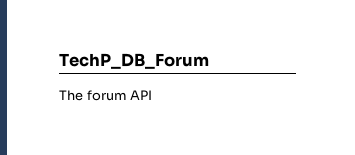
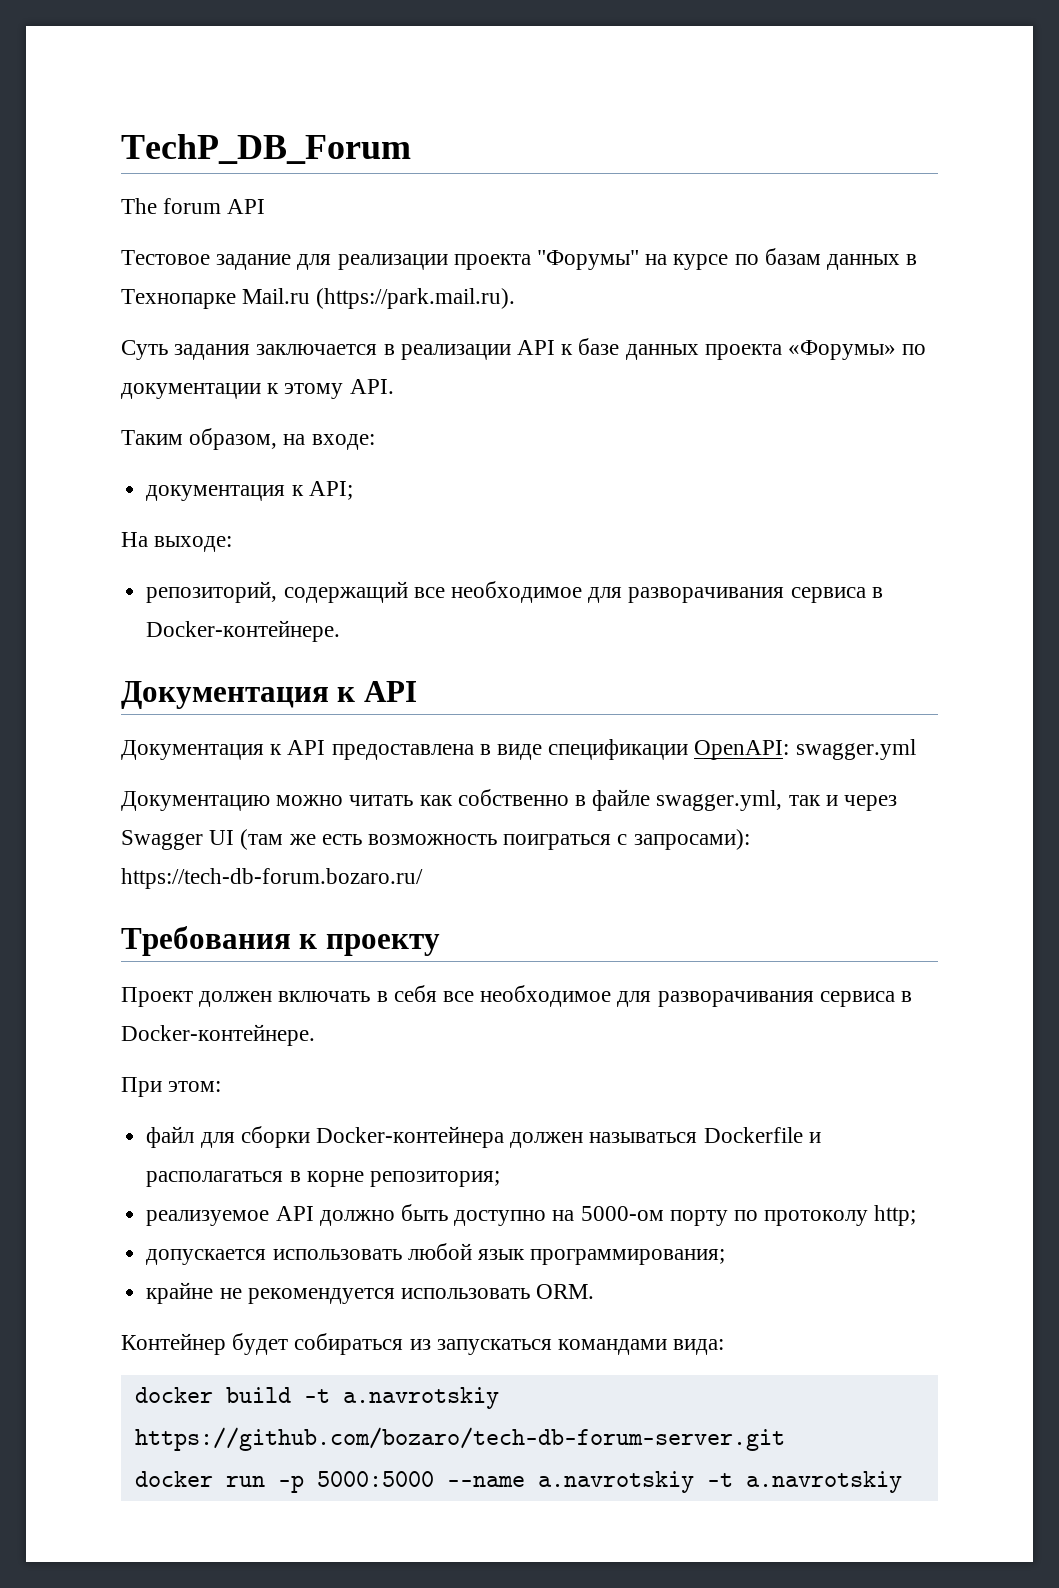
+ Тестовое задание для реализации проекта "Форумы" на курсе по базам данных в Технопарке Mail.ru (https://park.mail.ru).
+ Суть задания заключается в реализации API к базе данных проекта «Форумы» по документации к этому API.
+ Таким образом, на входе:
+ документация к API;
+ На выходе:
+ репозиторий, содержащий все необходимое для разворачивания сервиса в Docker-контейнере.
+ Документация к API
+ Документация к API предоставлена в виде спецификации OpenAPI: swagger.yml
+ Документацию можно читать как собственно в файле swagger.yml, так и через Swagger UI (там же есть возможность поиграться с запросами): https://tech-db-forum.bozaro.ru/
+ Требования к проекту
+ Проект должен включать в себя все необходимое для разворачивания сервиса в Docker-контейнере.
+ При этом:
+ файл для сборки Docker-контейнера должен называться Dockerfile и располагаться в корне репозитория;
+ реализуемое API должно быть доступно на 5000-ом порту по протоколу http;
+ допускается использовать любой язык программирования;
+ крайне не рекомендуется использовать ORM.
+ Контейнер будет собираться из запускаться командами вида:
+ docker build -t a.navrotskiy https://github.com/bozaro/tech-db-forum-server.git
+ docker run -p 5000:5000 --name a.navrotskiy -t a.navrotskiy

